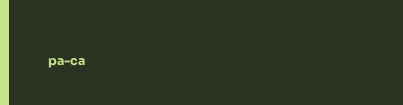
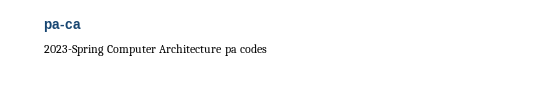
+ 2023-Spring Computer Architecture pa codes

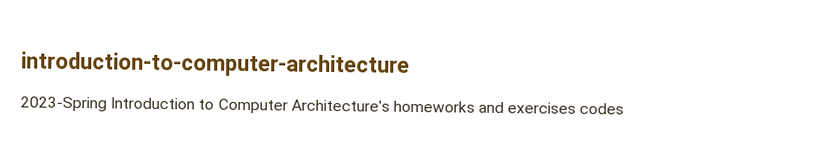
- pa-ca
+ introduction-to-computer-architecture
- 2023-Spring Computer Architecture pa codes
+ 2023-Spring Introduction to Computer Architecture's homeworks and exercises codes

